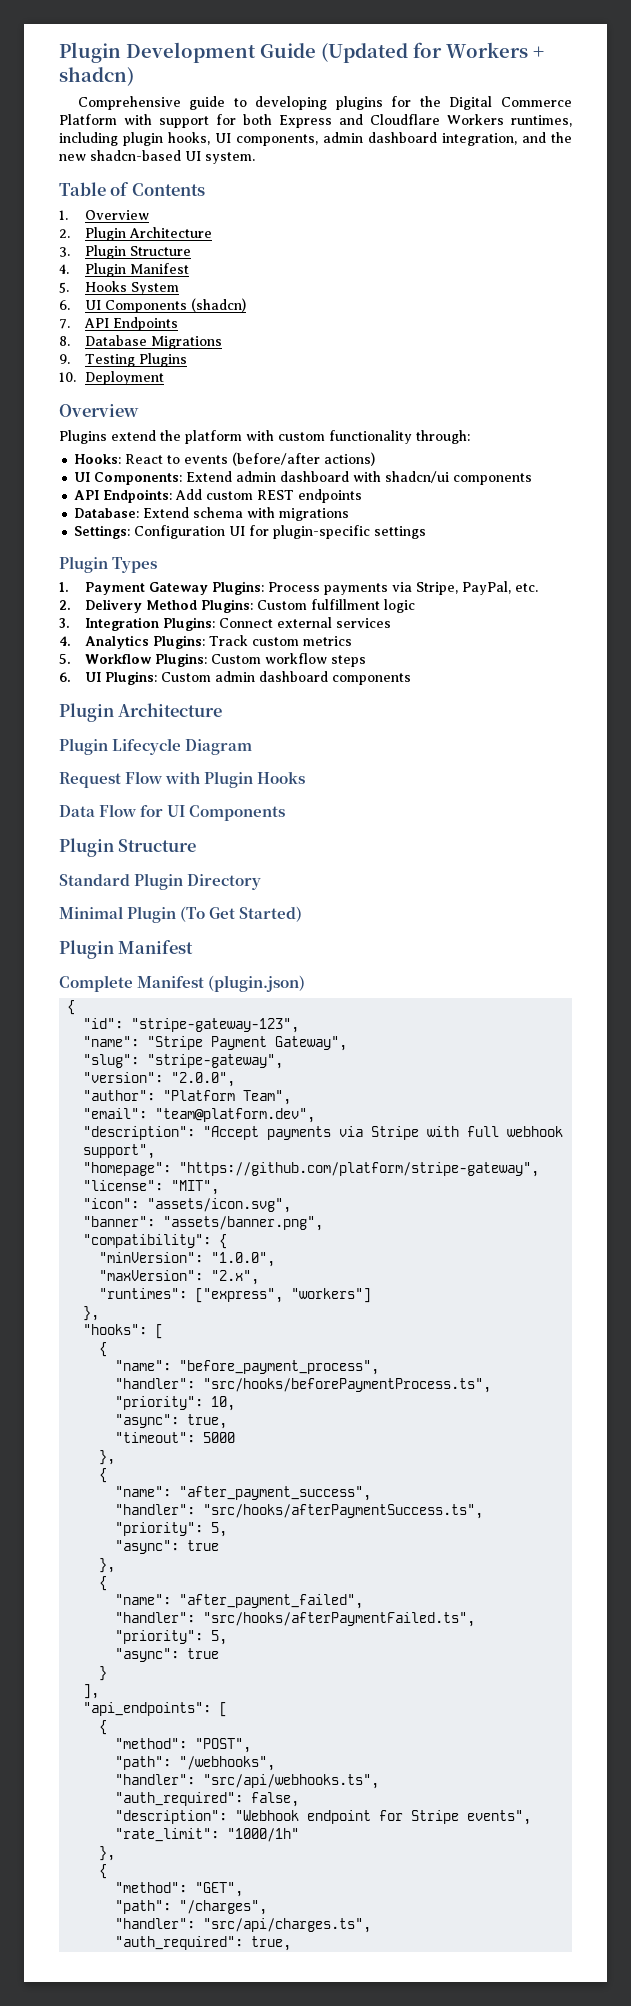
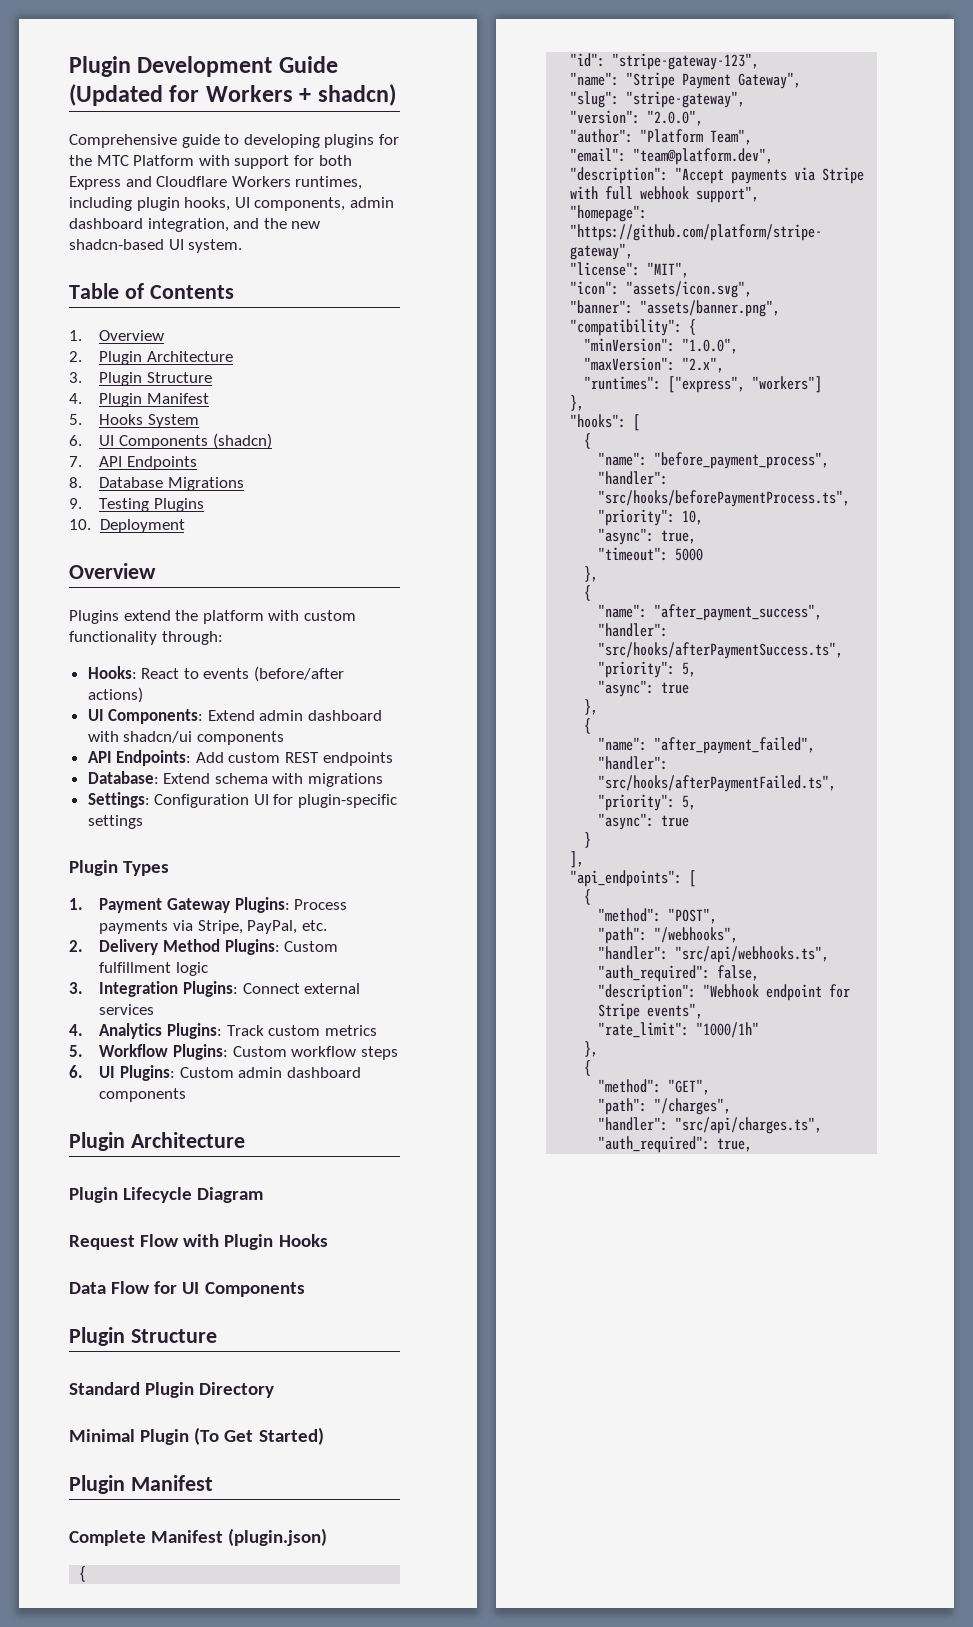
- Comprehensive guide to developing plugins for the Digital Commerce Platform with support for both Express and Cloudflare Workers runtimes, including plugin hooks, UI components, admin dashboard integration, and the new shadcn-based UI system.
+ Comprehensive guide to developing plugins for the MTC Platform with support for both Express and Cloudflare Workers runtimes, including plugin hooks, UI components, admin dashboard integration, and the new shadcn-based UI system.

